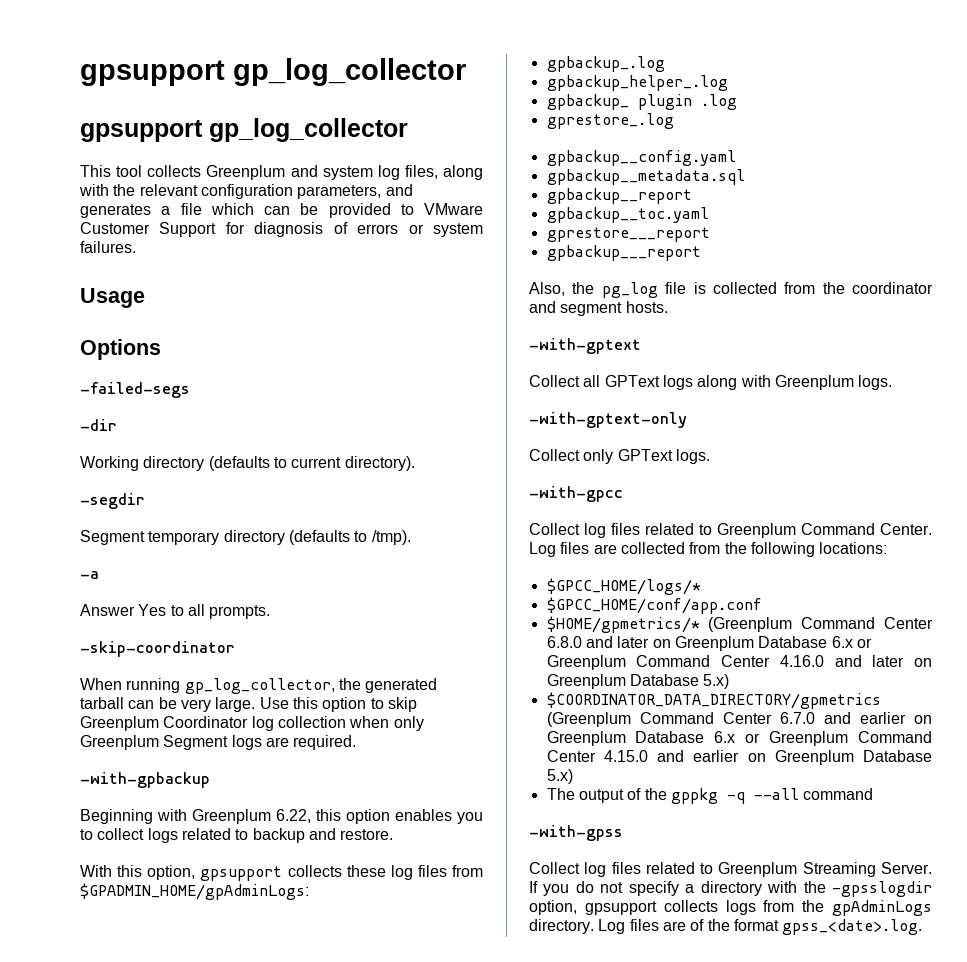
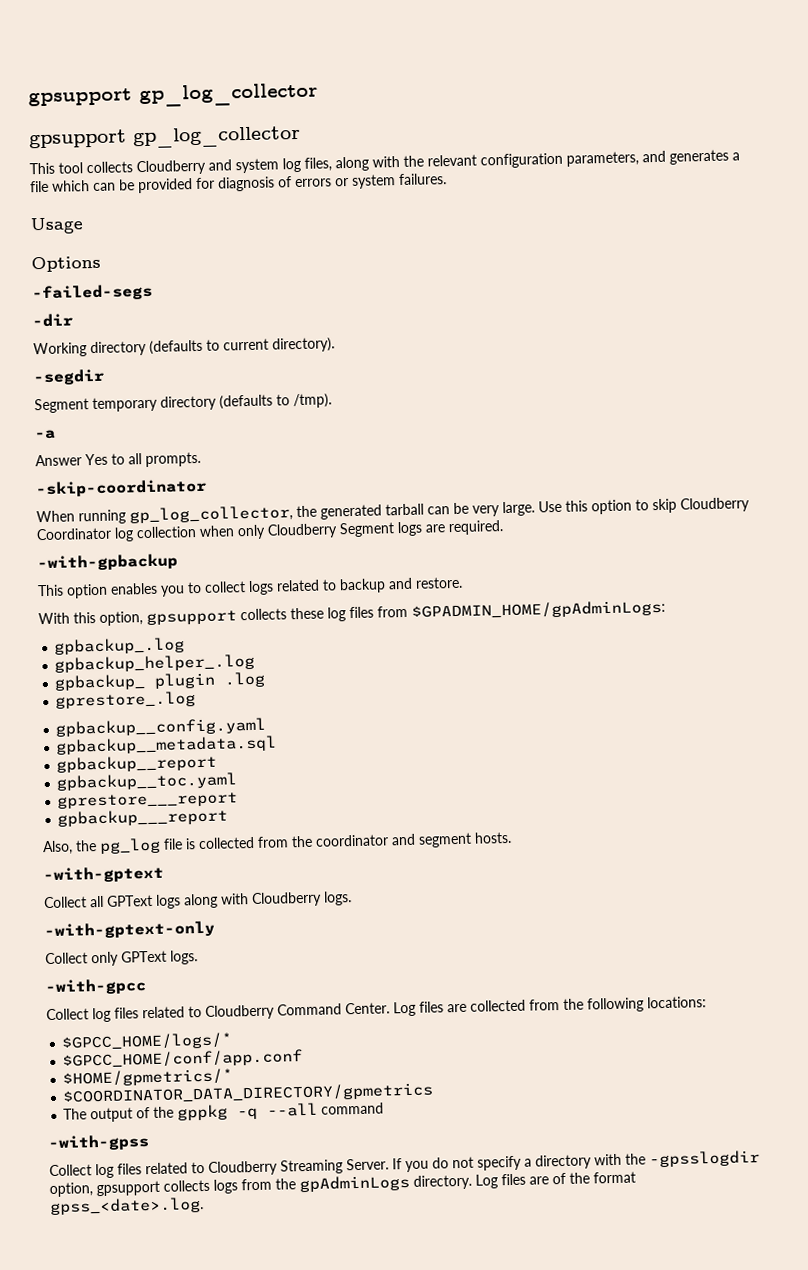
- This tool collects Greenplum and system log files, along with the relevant configuration parameters, and generates a file which can be provided to VMware Customer Support for diagnosis of errors or system failures.
+ This tool collects Cloudberry and system log files, along with the relevant configuration parameters, and generates a file which can be provided for diagnosis of errors or system failures.
- Use this option to skip Greenplum Coordinator log collection when only Greenplum Segment logs are required.
+ Use this option to skip Cloudberry Coordinator log collection when only Cloudberry Segment logs are required.
- Beginning with Greenplum 6.22, this option enables you to collect logs related to backup and restore.
+ This option enables you to collect logs related to backup and restore.
- Collect all GPText logs along with Greenplum logs.
+ Collect all GPText logs along with Cloudberry logs.
- Collect log files related to Greenplum Command Center.
+ Collect log files related to Cloudberry Command Center.
- $HOME/gpmetrics/* (Greenplum Command Center 6.8.0 and later on Greenplum Database 6.x or Greenplum Command Center 4.16.0 and later on Greenplum Database 5.x)
- $COORDINATOR_DATA_DIRECTORY/gpmetrics (Greenplum Command Center 6.7.0 and earlier on Greenplum Database 6.x or Greenplum Command Center 4.15.0 and earlier on Greenplum Database 5.x)
+ $HOME/gpmetrics/*
+ $COORDINATOR_DATA_DIRECTORY/gpmetrics
- Collect log files related to Greenplum Streaming Server.
+ Collect log files related to Cloudberry Streaming Server.

